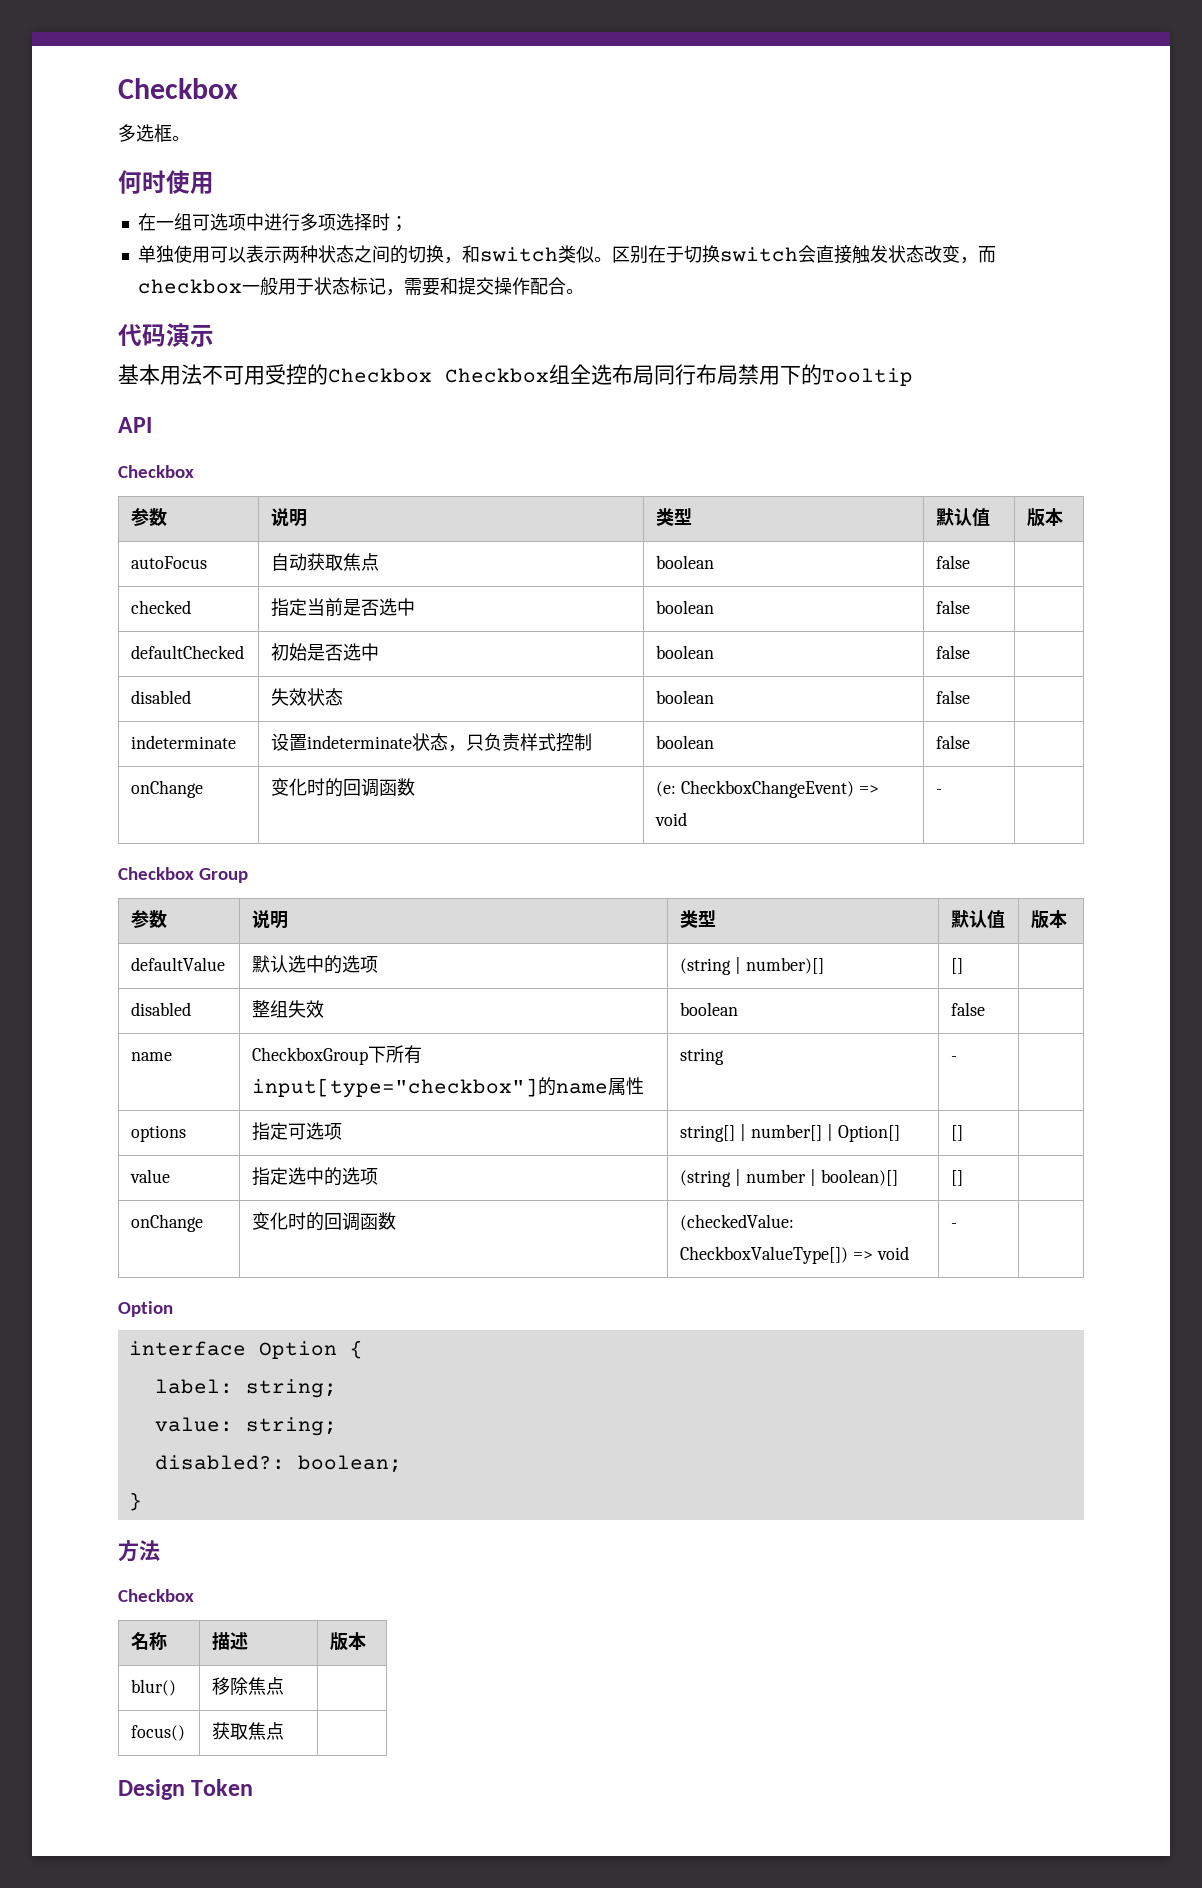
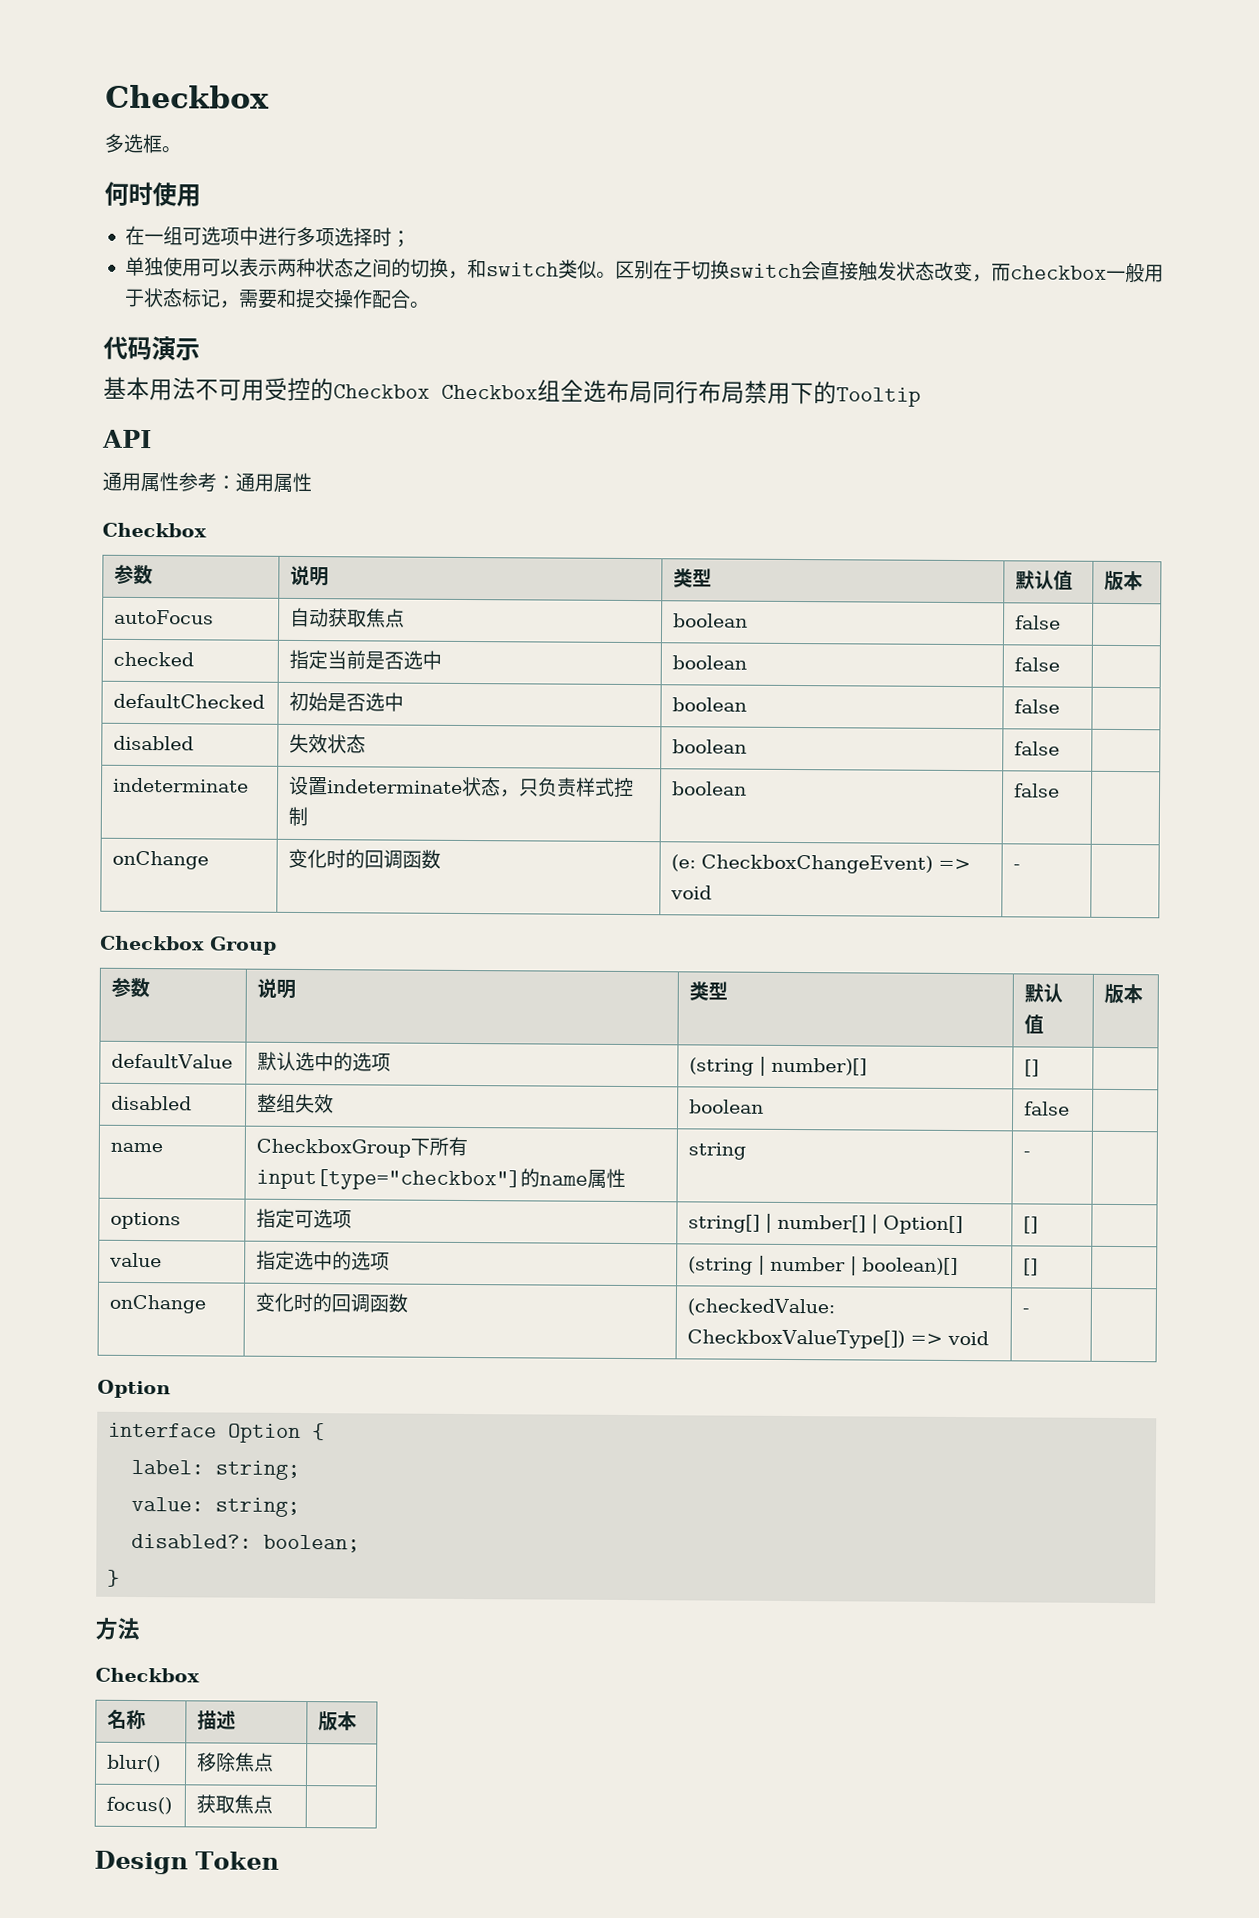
+ 通用属性参考：通用属性

